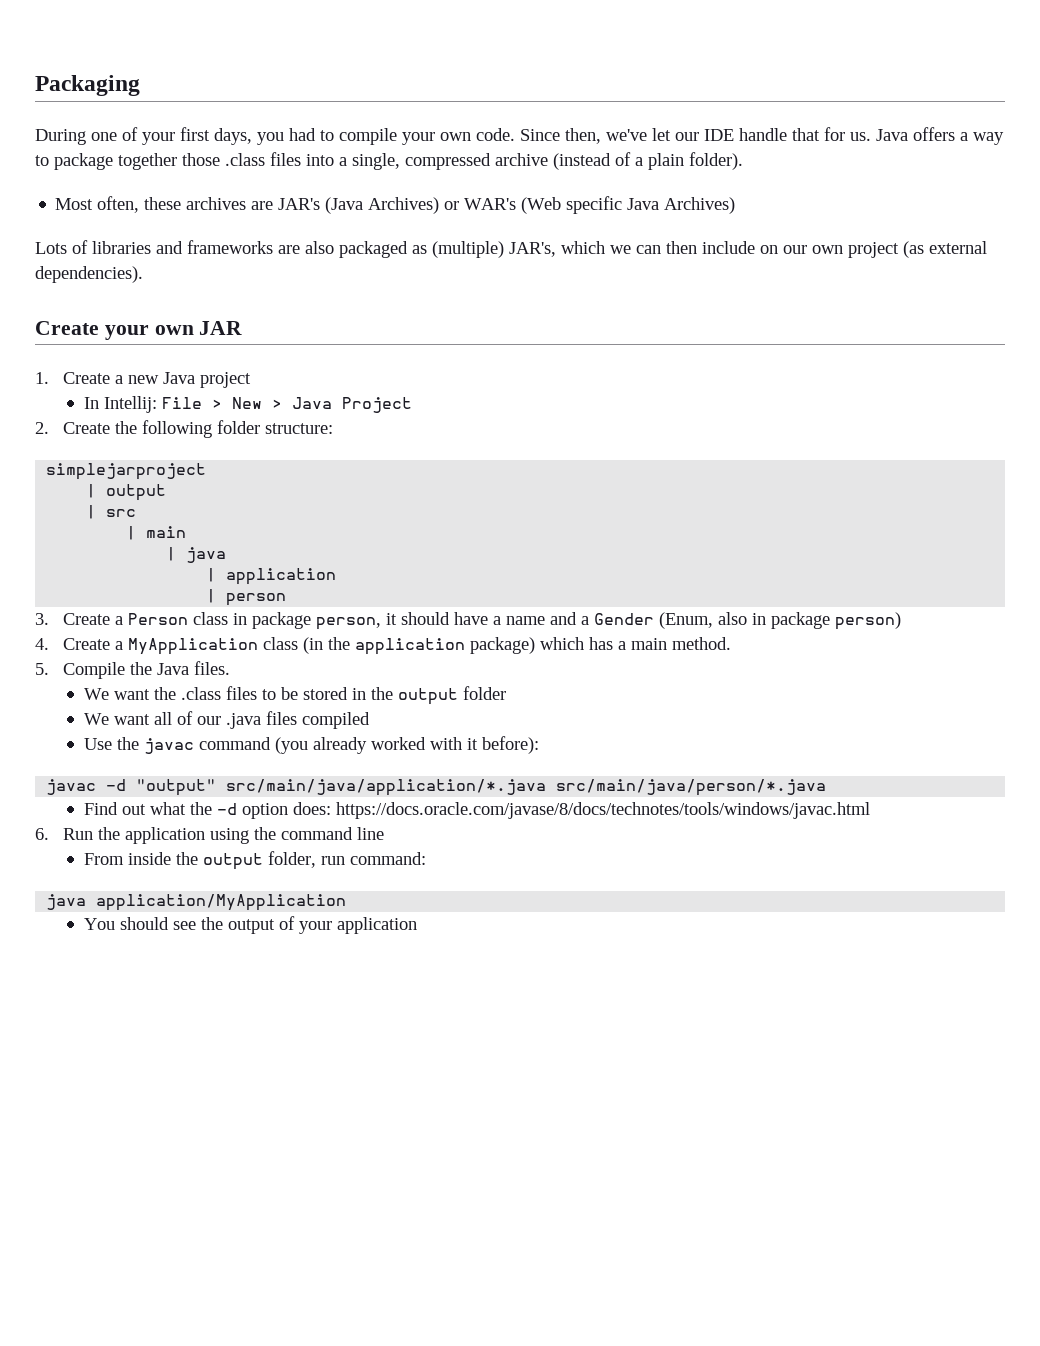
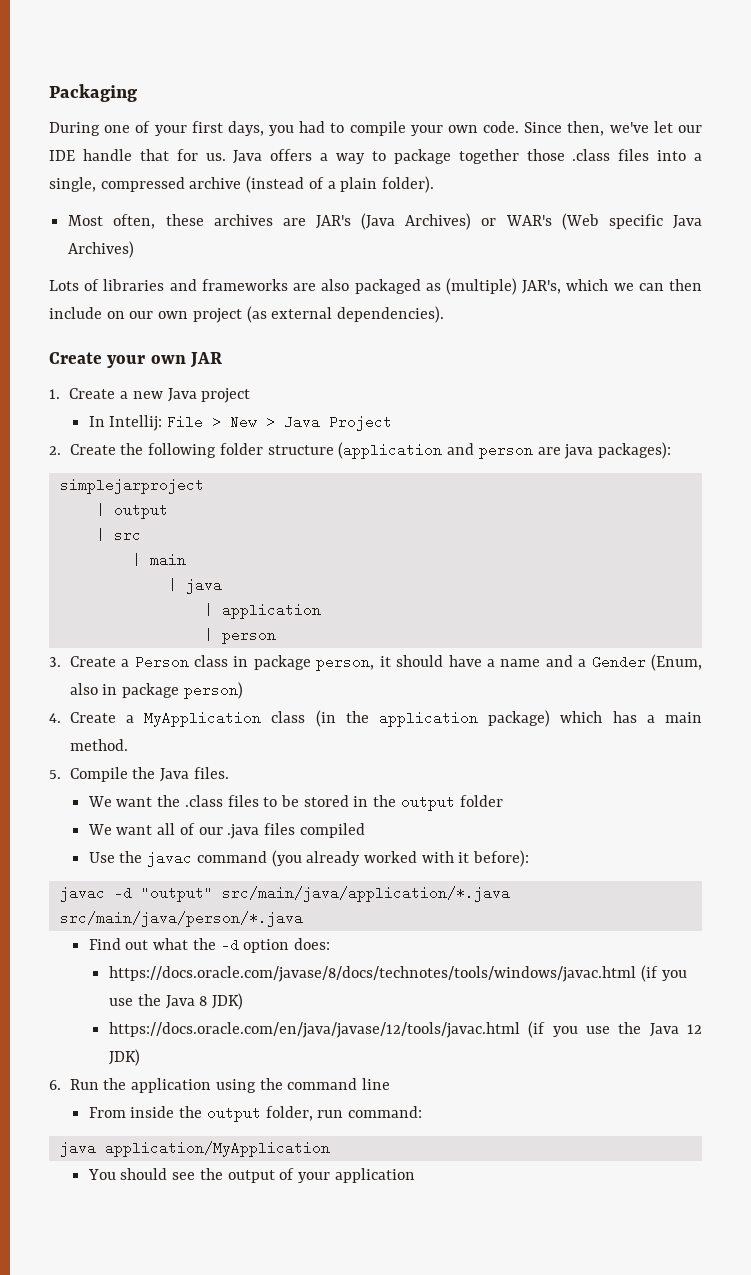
- 2. Create the following folder structure:
+ 2. Create the following folder structure (application and person are java packages):
- Find out what the -d option does: https://docs.oracle.com/javase/8/docs/technotes/tools/windows/javac.html
+ Find out what the -d option does:
+ https://docs.oracle.com/javase/8/docs/technotes/tools/windows/javac.html (if you use the Java 8 JDK)
+ https://docs.oracle.com/en/java/javase/12/tools/javac.html (if you use the Java 12 JDK)

